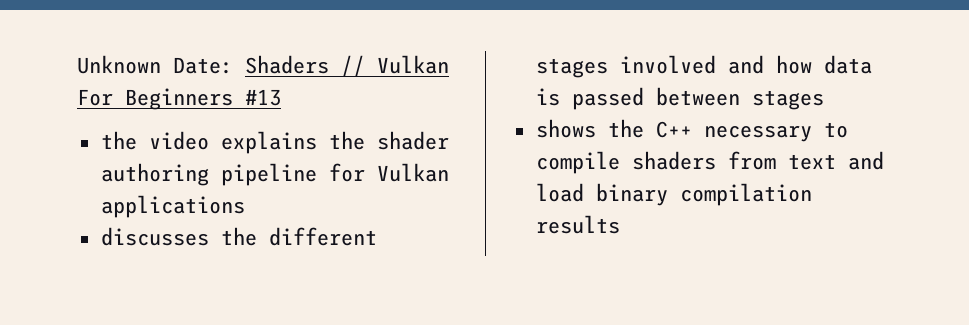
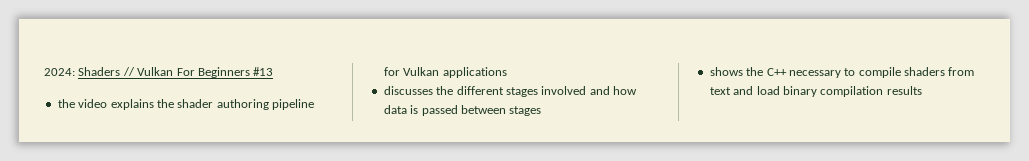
- Unknown Date: Shaders // Vulkan For Beginners #13
+ 2024: Shaders // Vulkan For Beginners #13

